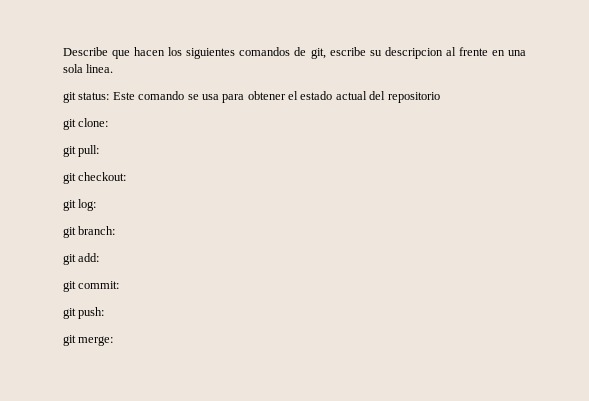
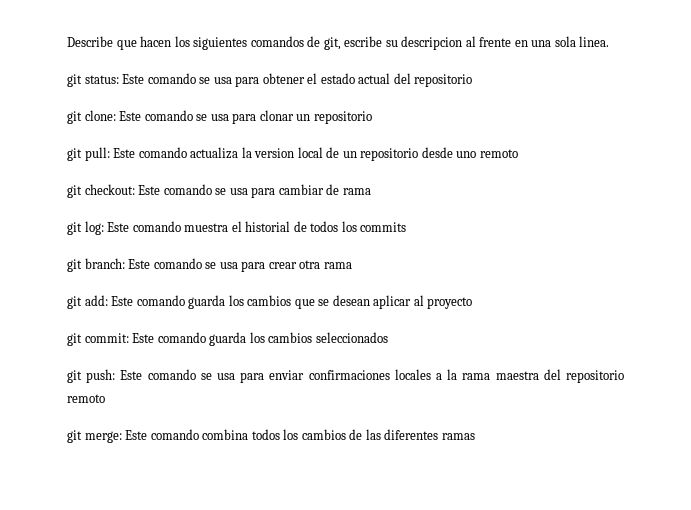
- git clone:
- git pull:
- git checkout:
- git log:
- git branch:
- git add:
- git commit:
- git push:
- git merge:
+ git clone: Este comando se usa para clonar un repositorio
+ git pull: Este comando actualiza la version local de un repositorio desde uno remoto
+ git checkout: Este comando se usa para cambiar de rama
+ git log: Este comando muestra el historial de todos los commits
+ git branch: Este comando se usa para crear otra rama
+ git add: Este comando guarda los cambios que se desean aplicar al proyecto
+ git commit: Este comando guarda los cambios seleccionados
+ git push: Este comando se usa para enviar confirmaciones locales a la rama maestra del repositorio remoto
+ git merge: Este comando combina todos los cambios de las diferentes ramas

